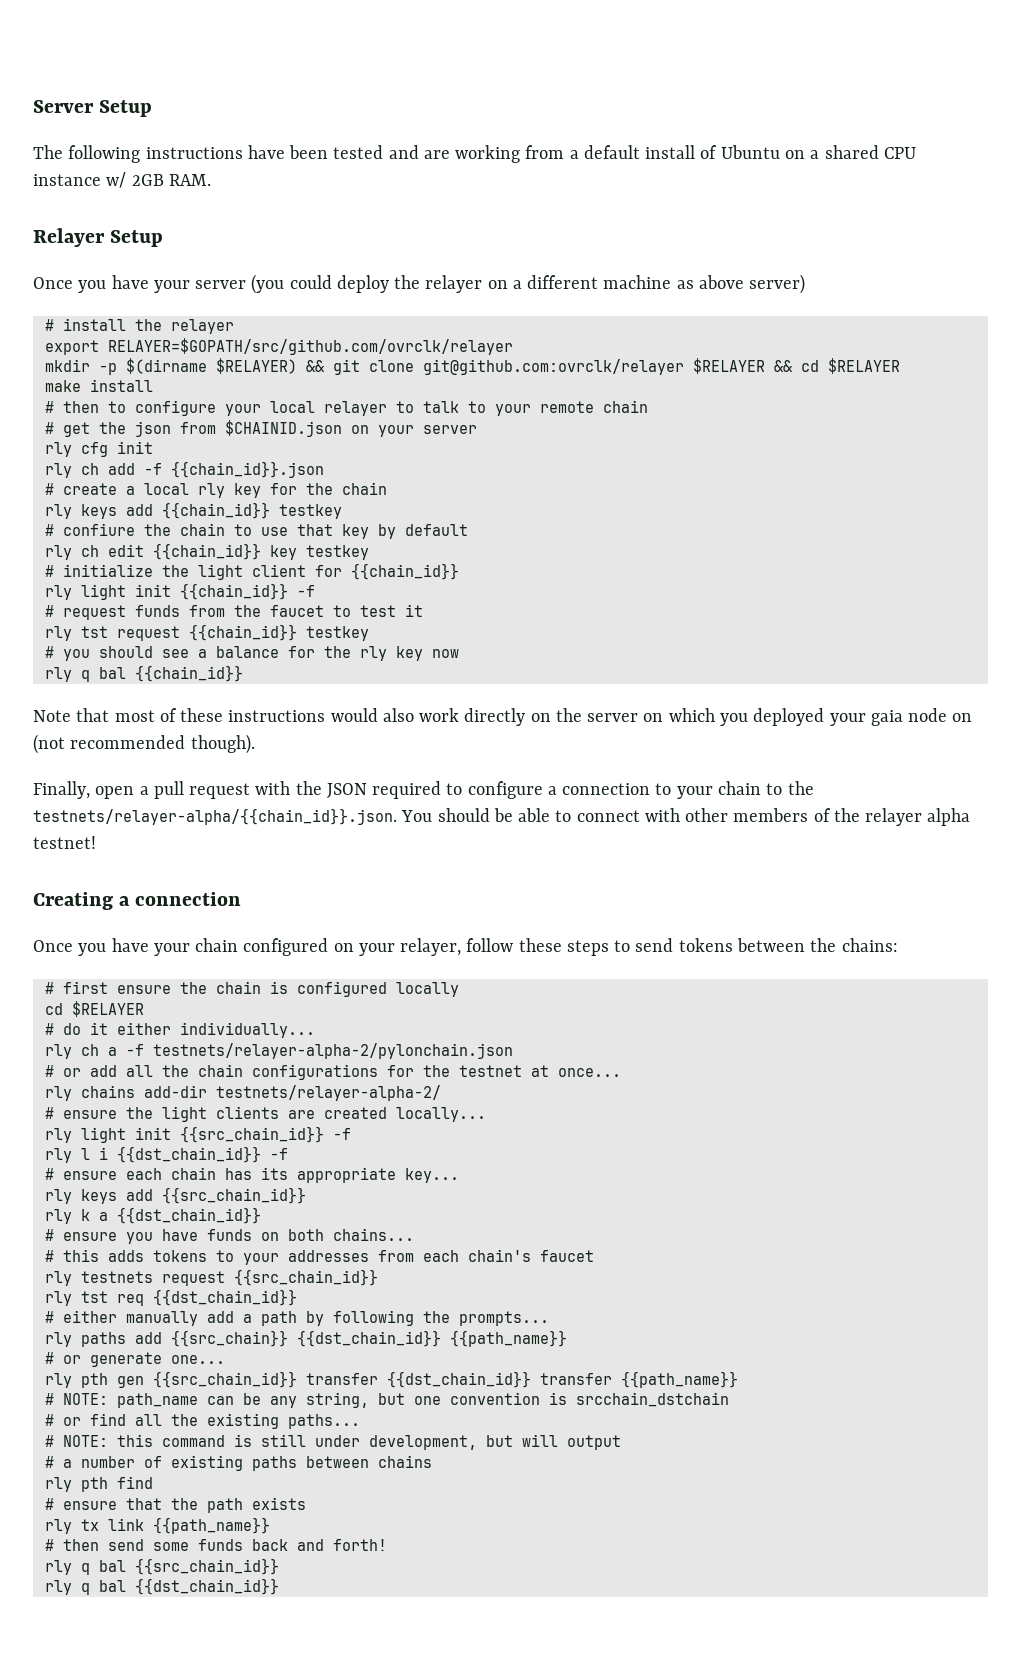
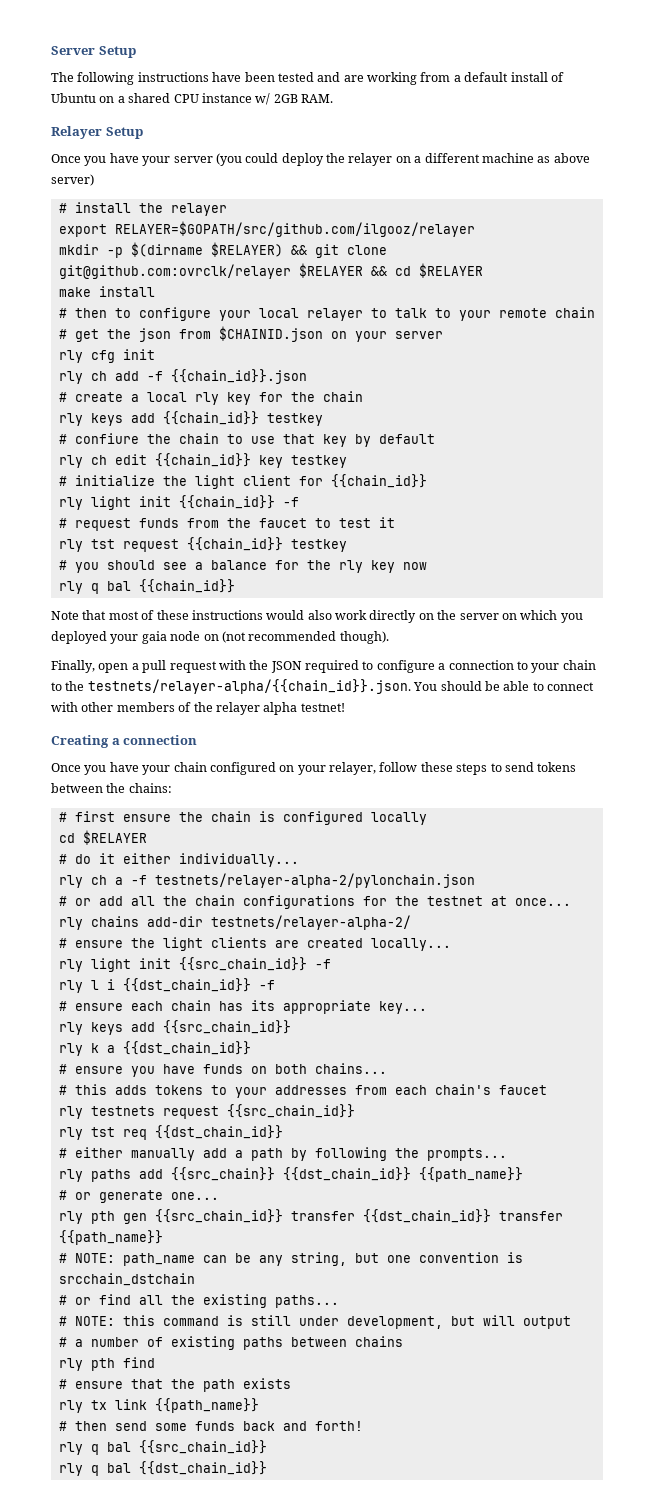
- export RELAYER=$GOPATH/src/github.com/ovrclk/relayer
+ export RELAYER=$GOPATH/src/github.com/ilgooz/relayer

